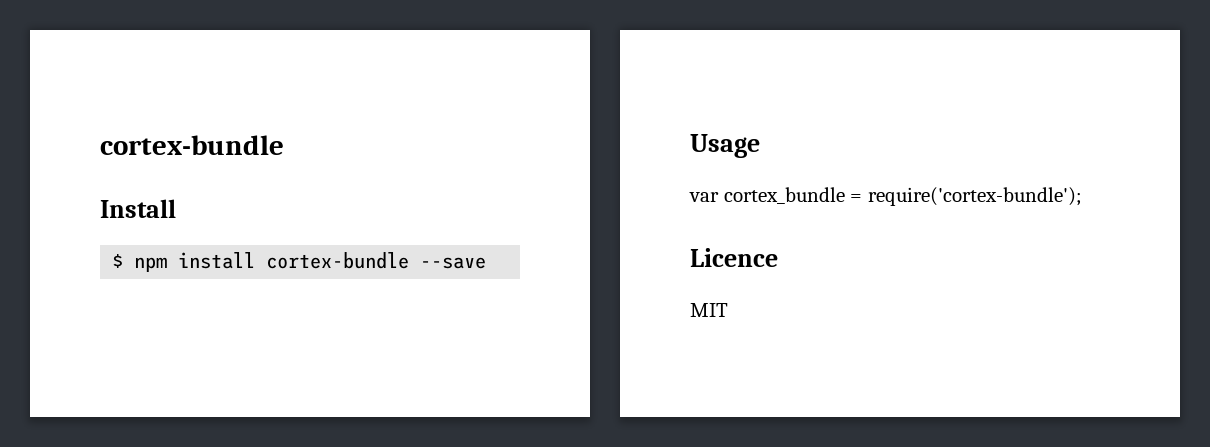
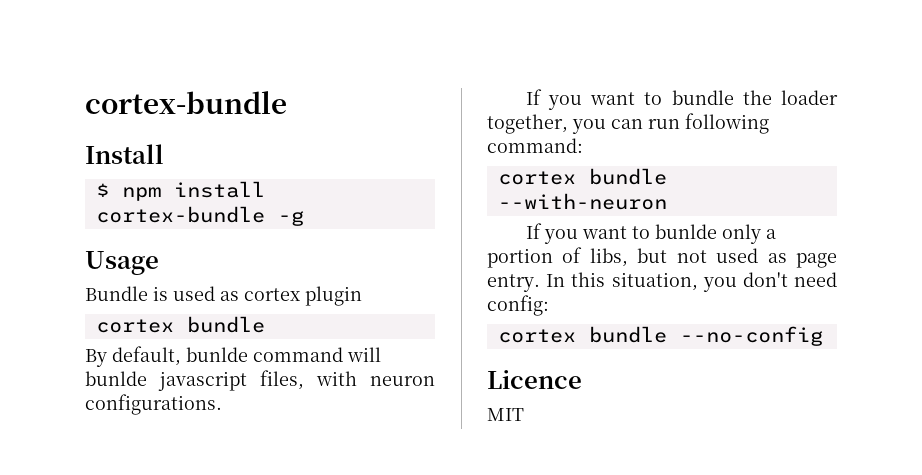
- $ npm install cortex-bundle --save
+ $ npm install cortex-bundle -g
- var cortex_bundle = require('cortex-bundle');
+ Bundle is used as cortex plugin
+ cortex bundle
+ By default, bunlde command will bunlde javascript files, with neuron configurations.
+ If you want to bundle the loader together, you can run following command:
+ cortex bundle --with-neuron
+ If you want to bunlde only a portion of libs, but not used as page entry. In this situation, you don't need config:
+ cortex bundle --no-config

